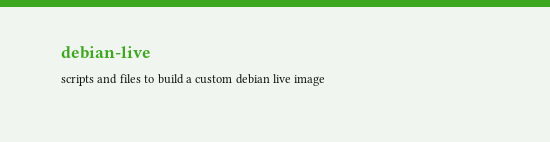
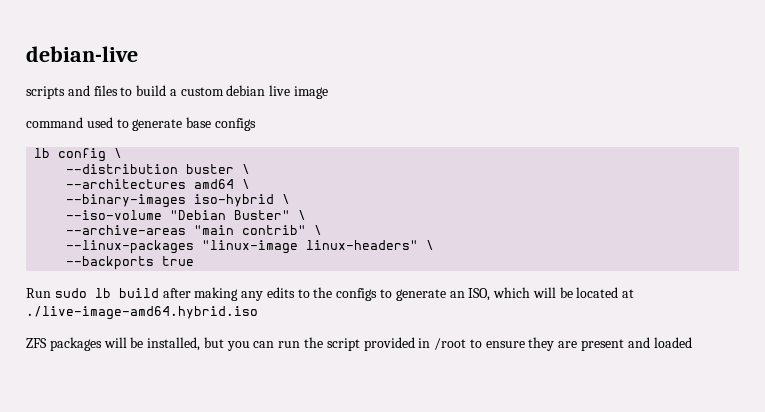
+ command used to generate base configs
+ lb config \
+ --distribution buster \
+ --architectures amd64 \
+ --binary-images iso-hybrid \
+ --iso-volume "Debian Buster" \
+ --archive-areas "main contrib" \
+ --linux-packages "linux-image linux-headers" \
+ --backports true
+ Run sudo lb build after making any edits to the configs to generate an ISO, which will be located at ./live-image-amd64.hybrid.iso
+ ZFS packages will be installed, but you can run the script provided in /root to ensure they are present and loaded

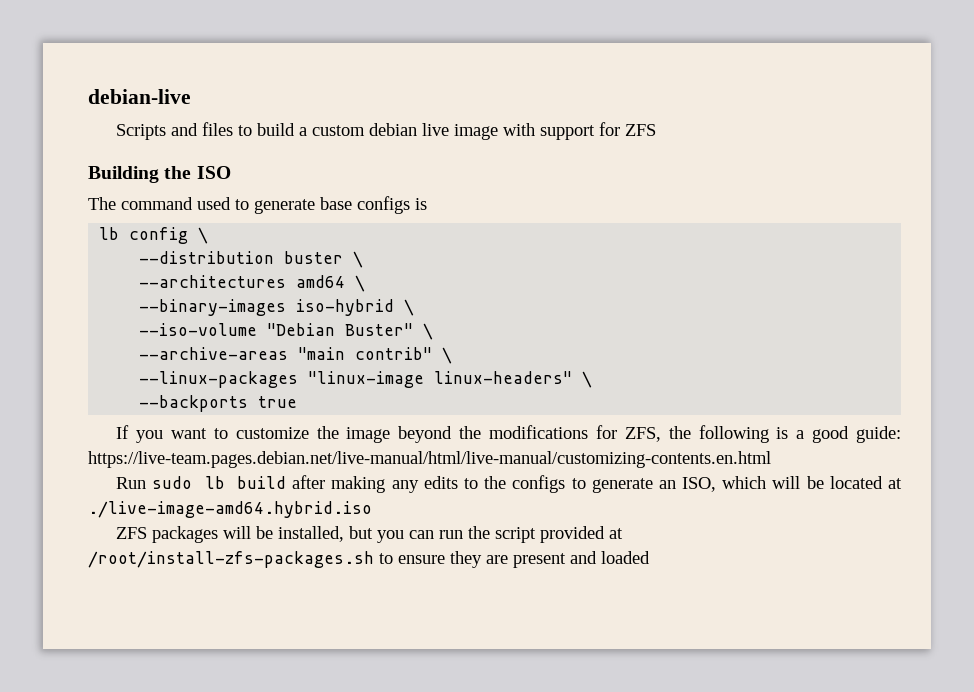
- scripts and files to build a custom debian live image
- command used to generate base configs
+ Scripts and files to build a custom debian live image with support for ZFS
+ Building the ISO
+ The command used to generate base configs is
+ If you want to customize the image beyond the modifications for ZFS, the following is a good guide: https://live-team.pages.debian.net/live-manual/html/live-manual/customizing-contents.en.html
- ZFS packages will be installed, but you can run the script provided in /root to ensure they are present and loaded
+ ZFS packages will be installed, but you can run the script provided at /root/install-zfs-packages.sh to ensure they are present and loaded

